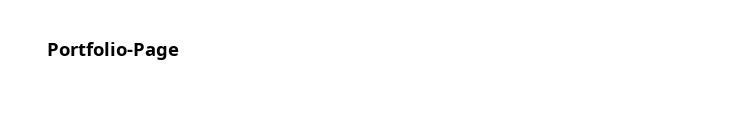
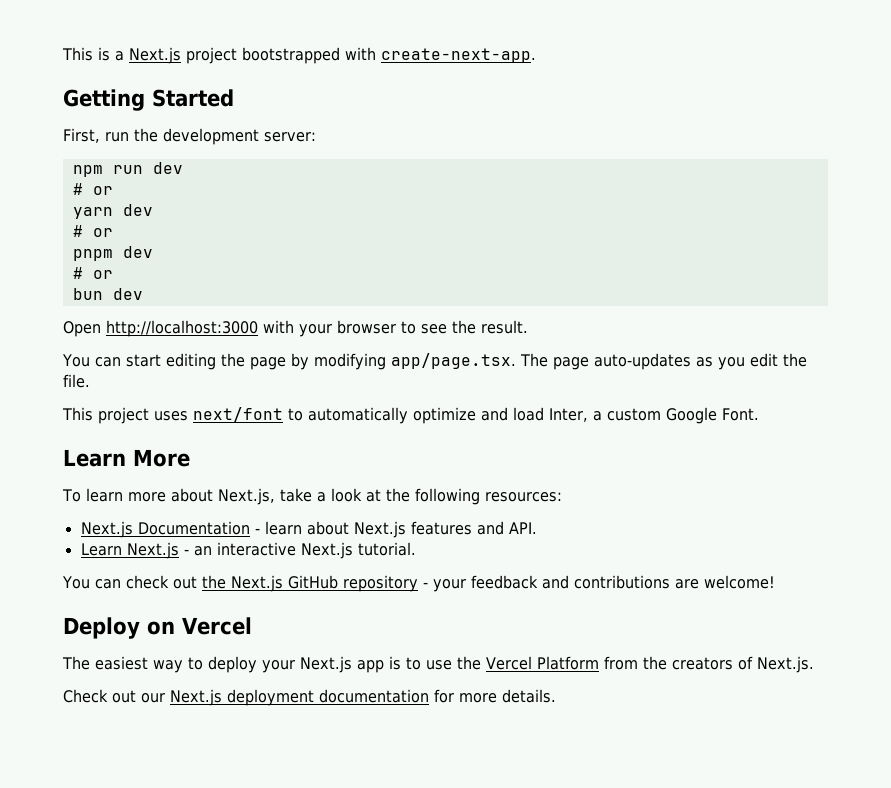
- Portfolio-Page
+ This is a Next.js project bootstrapped with create-next-app.
+ Getting Started
+ First, run the development server:
+ npm run dev
+ # or
+ yarn dev
+ # or
+ pnpm dev
+ # or
+ bun dev
+ Open http://localhost:3000 with your browser to see the result.
+ You can start editing the page by modifying app/page.tsx. The page auto-updates as you edit the file.
+ This project uses next/font to automatically optimize and load Inter, a custom Google Font.
+ Learn More
+ To learn more about Next.js, take a look at the following resources:
+ Next.js Documentation - learn about Next.js features and API.
+ Learn Next.js - an interactive Next.js tutorial.
+ You can check out the Next.js GitHub repository - your feedback and contributions are welcome!
+ Deploy on Vercel
+ The easiest way to deploy your Next.js app is to use the Vercel Platform from the creators of Next.js.
+ Check out our Next.js deployment documentation for more details.

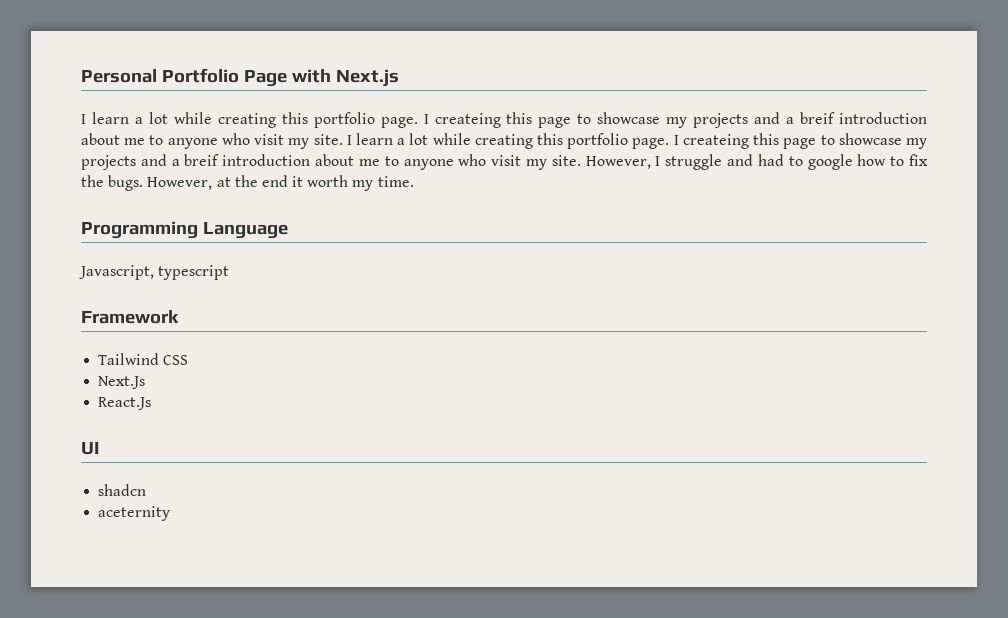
- This is a Next.js project bootstrapped with create-next-app.
- Getting Started
- First, run the development server:
- npm run dev
- # or
- yarn dev
- # or
- pnpm dev
- # or
- bun dev
- Open http://localhost:3000 with your browser to see the result.
- You can start editing the page by modifying app/page.tsx. The page auto-updates as you edit the file.
- This project uses next/font to automatically optimize and load Inter, a custom Google Font.
- Learn More
- To learn more about Next.js, take a look at the following resources:
- Next.js Documentation - learn about Next.js features and API.
- Learn Next.js - an interactive Next.js tutorial.
- You can check out the Next.js GitHub repository - your feedback and contributions are welcome!
- Deploy on Vercel
- The easiest way to deploy your Next.js app is to use the Vercel Platform from the creators of Next.js.
- Check out our Next.js deployment documentation for more details.
+ Personal Portfolio Page with Next.js
+ I learn a lot while creating this portfolio page. I createing this page to showcase my projects and a breif introduction about me to anyone who visit my site. I learn a lot while creating this portfolio page. I createing this page to showcase my projects and a breif introduction about me to anyone who visit my site. However, I struggle and had to google how to fix the bugs. However, at the end it worth my time.
+ Programming Language
+ Javascript, typescript
+ Framework
+ Tailwind CSS
+ Next.Js
+ React.Js
+ UI
+ shadcn
+ aceternity

